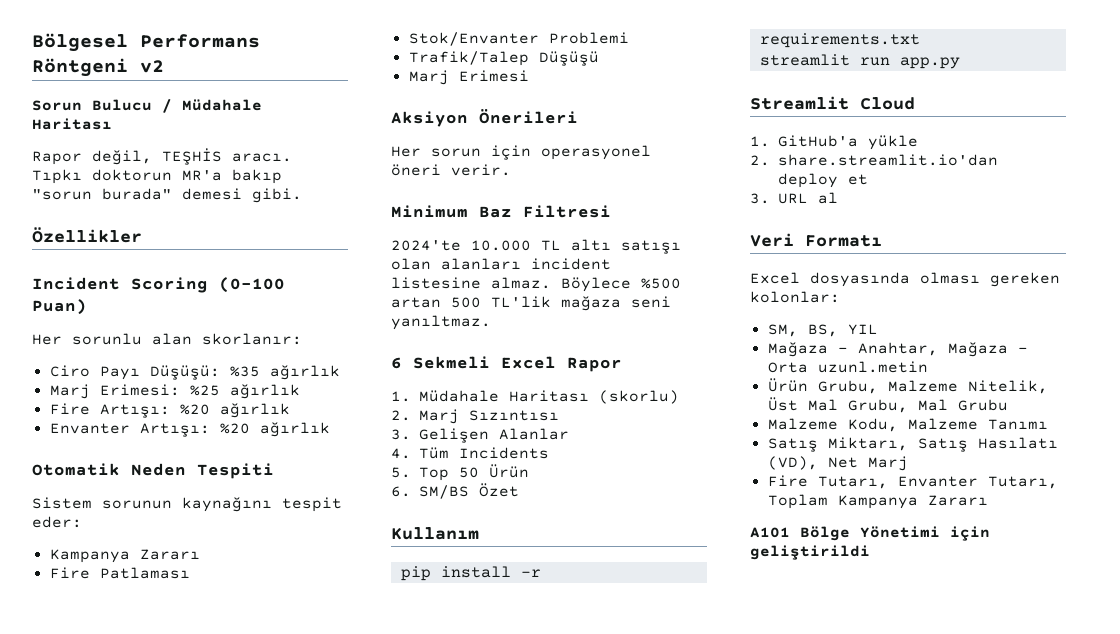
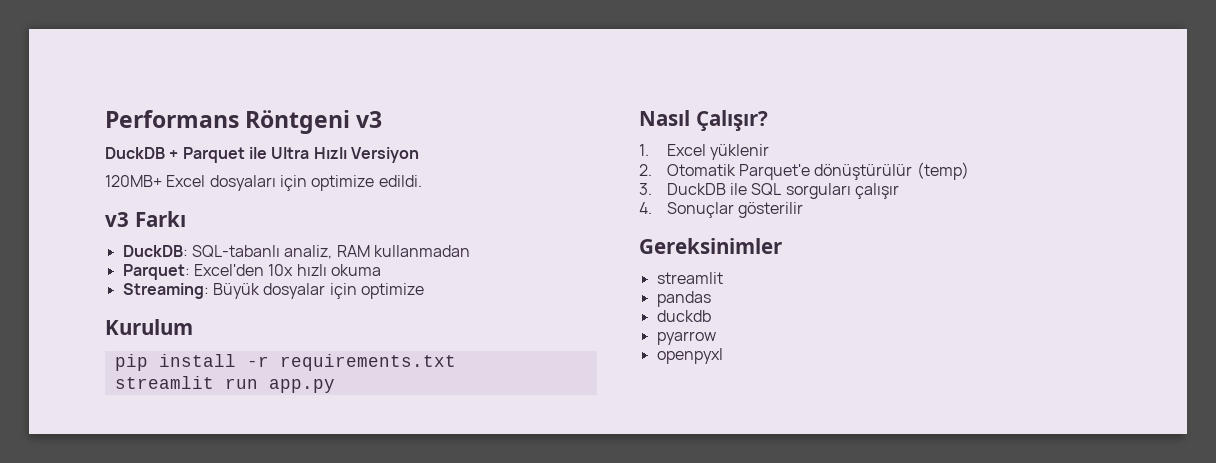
- Bölgesel Performans Röntgeni v2
- Sorun Bulucu / Müdahale Haritası
- Rapor değil, TEŞHİS aracı. Tıpkı doktorun MR'a bakıp "sorun burada" demesi gibi.
- Özellikler
- Incident Scoring (0-100 Puan)
- Her sorunlu alan skorlanır:
- Ciro Payı Düşüşü: %35 ağırlık
- Marj Erimesi: %25 ağırlık
- Fire Artışı: %20 ağırlık
- Envanter Artışı: %20 ağırlık
- Otomatik Neden Tespiti
- Sistem sorunun kaynağını tespit eder:
- Kampanya Zararı
- Fire Patlaması
- Stok/Envanter Problemi
- Trafik/Talep Düşüşü
- Marj Erimesi
- Aksiyon Önerileri
- Her sorun için operasyonel öneri verir.
- Minimum Baz Filtresi
- 2024'te 10.000 TL altı satışı olan alanları incident listesine almaz. Böylece %500 artan 500 TL'lik mağaza seni yanıltmaz.
- 6 Sekmeli Excel Rapor
- 1. Müdahale Haritası (skorlu)
- 2. Marj Sızıntısı
- 3. Gelişen Alanlar
- 4. Tüm Incidents
- 5. Top 50 Ürün
- 6. SM/BS Özet
- Kullanım
+ Performans Röntgeni v3
+ DuckDB + Parquet ile Ultra Hızlı Versiyon
+ 120MB+ Excel dosyaları için optimize edildi.
+ v3 Farkı
+ DuckDB: SQL-tabanlı analiz, RAM kullanmadan
+ Parquet: Excel'den 10x hızlı okuma
+ Streaming: Büyük dosyalar için optimize
+ Kurulum
- Streamlit Cloud
- 1. GitHub'a yükle
- 2. share.streamlit.io'dan deploy et
- 3. URL al
- Veri Formatı
- Excel dosyasında olması gereken kolonlar:
- SM, BS, YIL
- Mağaza - Anahtar, Mağaza - Orta uzunl.metin
- Ürün Grubu, Malzeme Nitelik, Üst Mal Grubu, Mal Grubu
- Malzeme Kodu, Malzeme Tanımı
- Satış Miktarı, Satış Hasılatı (VD), Net Marj
- Fire Tutarı, Envanter Tutarı, Toplam Kampanya Zararı
- A101 Bölge Yönetimi için geliştirildi
+ Nasıl Çalışır?
+ 1. Excel yüklenir
+ 2. Otomatik Parquet'e dönüştürülür (temp)
+ 3. DuckDB ile SQL sorguları çalışır
+ 4. Sonuçlar gösterilir
+ Gereksinimler
+ streamlit
+ pandas
+ duckdb
+ pyarrow
+ openpyxl

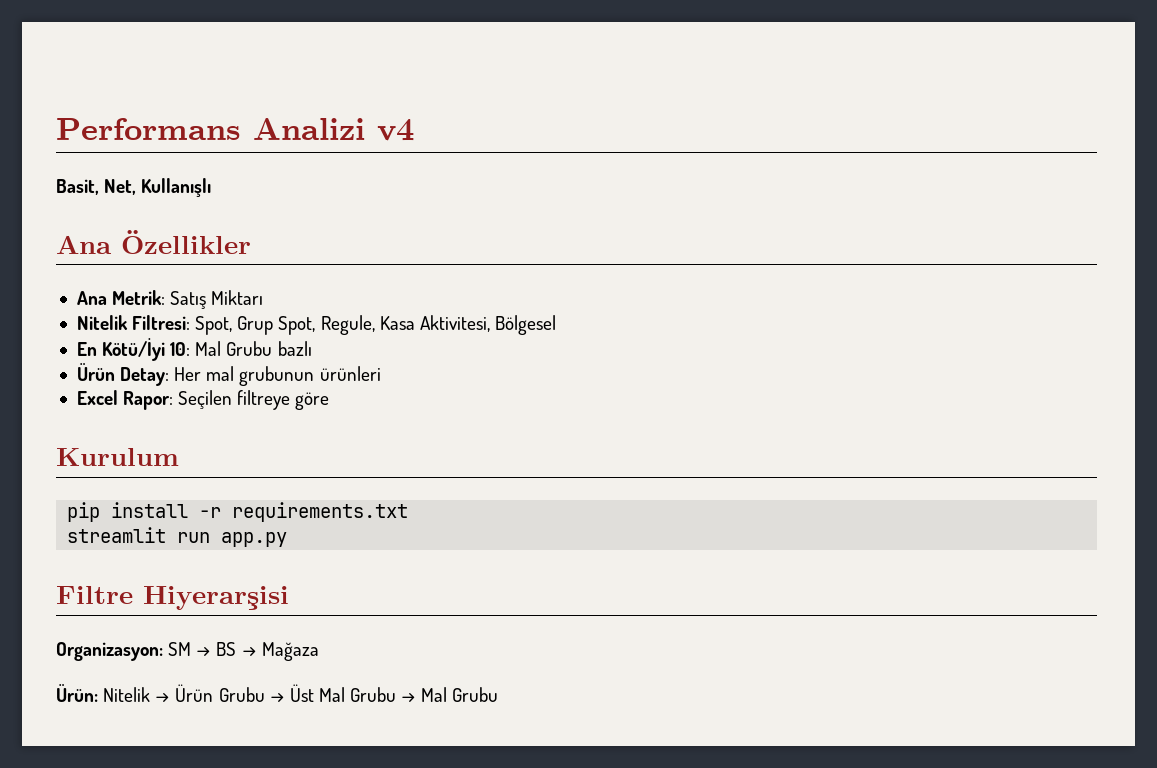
- Performans Röntgeni v3
- DuckDB + Parquet ile Ultra Hızlı Versiyon
- 120MB+ Excel dosyaları için optimize edildi.
- v3 Farkı
- DuckDB: SQL-tabanlı analiz, RAM kullanmadan
- Parquet: Excel'den 10x hızlı okuma
- Streaming: Büyük dosyalar için optimize
+ Performans Analizi v4
+ Basit, Net, Kullanışlı
+ Ana Özellikler
+ Ana Metrik: Satış Miktarı
+ Nitelik Filtresi: Spot, Grup Spot, Regule, Kasa Aktivitesi, Bölgesel
+ En Kötü/İyi 10: Mal Grubu bazlı
+ Ürün Detay: Her mal grubunun ürünleri
+ Excel Rapor: Seçilen filtreye göre
- Nasıl Çalışır?
- 1. Excel yüklenir
- 2. Otomatik Parquet'e dönüştürülür (temp)
- 3. DuckDB ile SQL sorguları çalışır
- 4. Sonuçlar gösterilir
- Gereksinimler
- streamlit
- pandas
- duckdb
- pyarrow
- openpyxl
+ Filtre Hiyerarşisi
+ Organizasyon: SM → BS → Mağaza
+ Ürün: Nitelik → Ürün Grubu → Üst Mal Grubu → Mal Grubu

